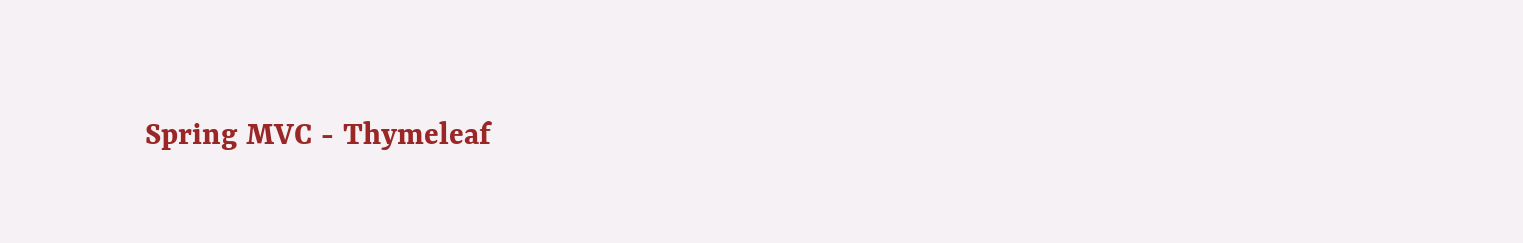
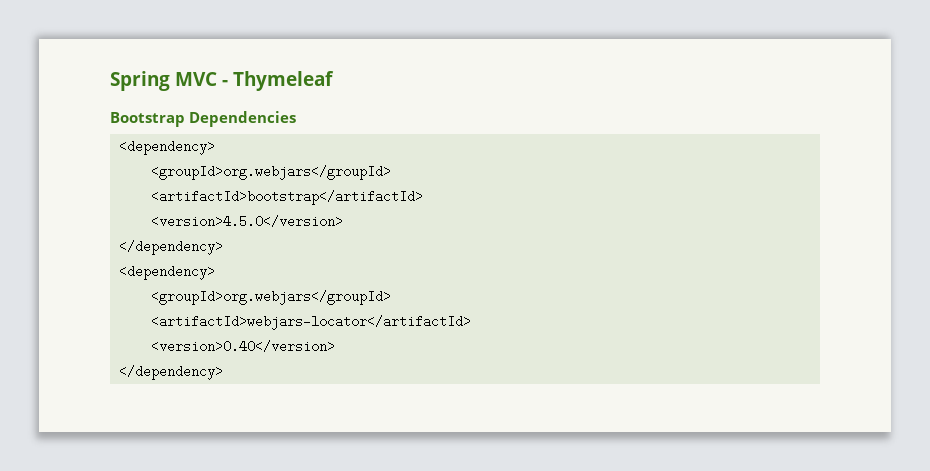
+ Bootstrap Dependencies
+ <dependency>
+ <groupId>org.webjars</groupId>
+ <artifactId>bootstrap</artifactId>
+ <version>4.5.0</version>
+ </dependency>
+ <dependency>
+ <groupId>org.webjars</groupId>
+ <artifactId>webjars-locator</artifactId>
+ <version>0.40</version>
+ </dependency>

